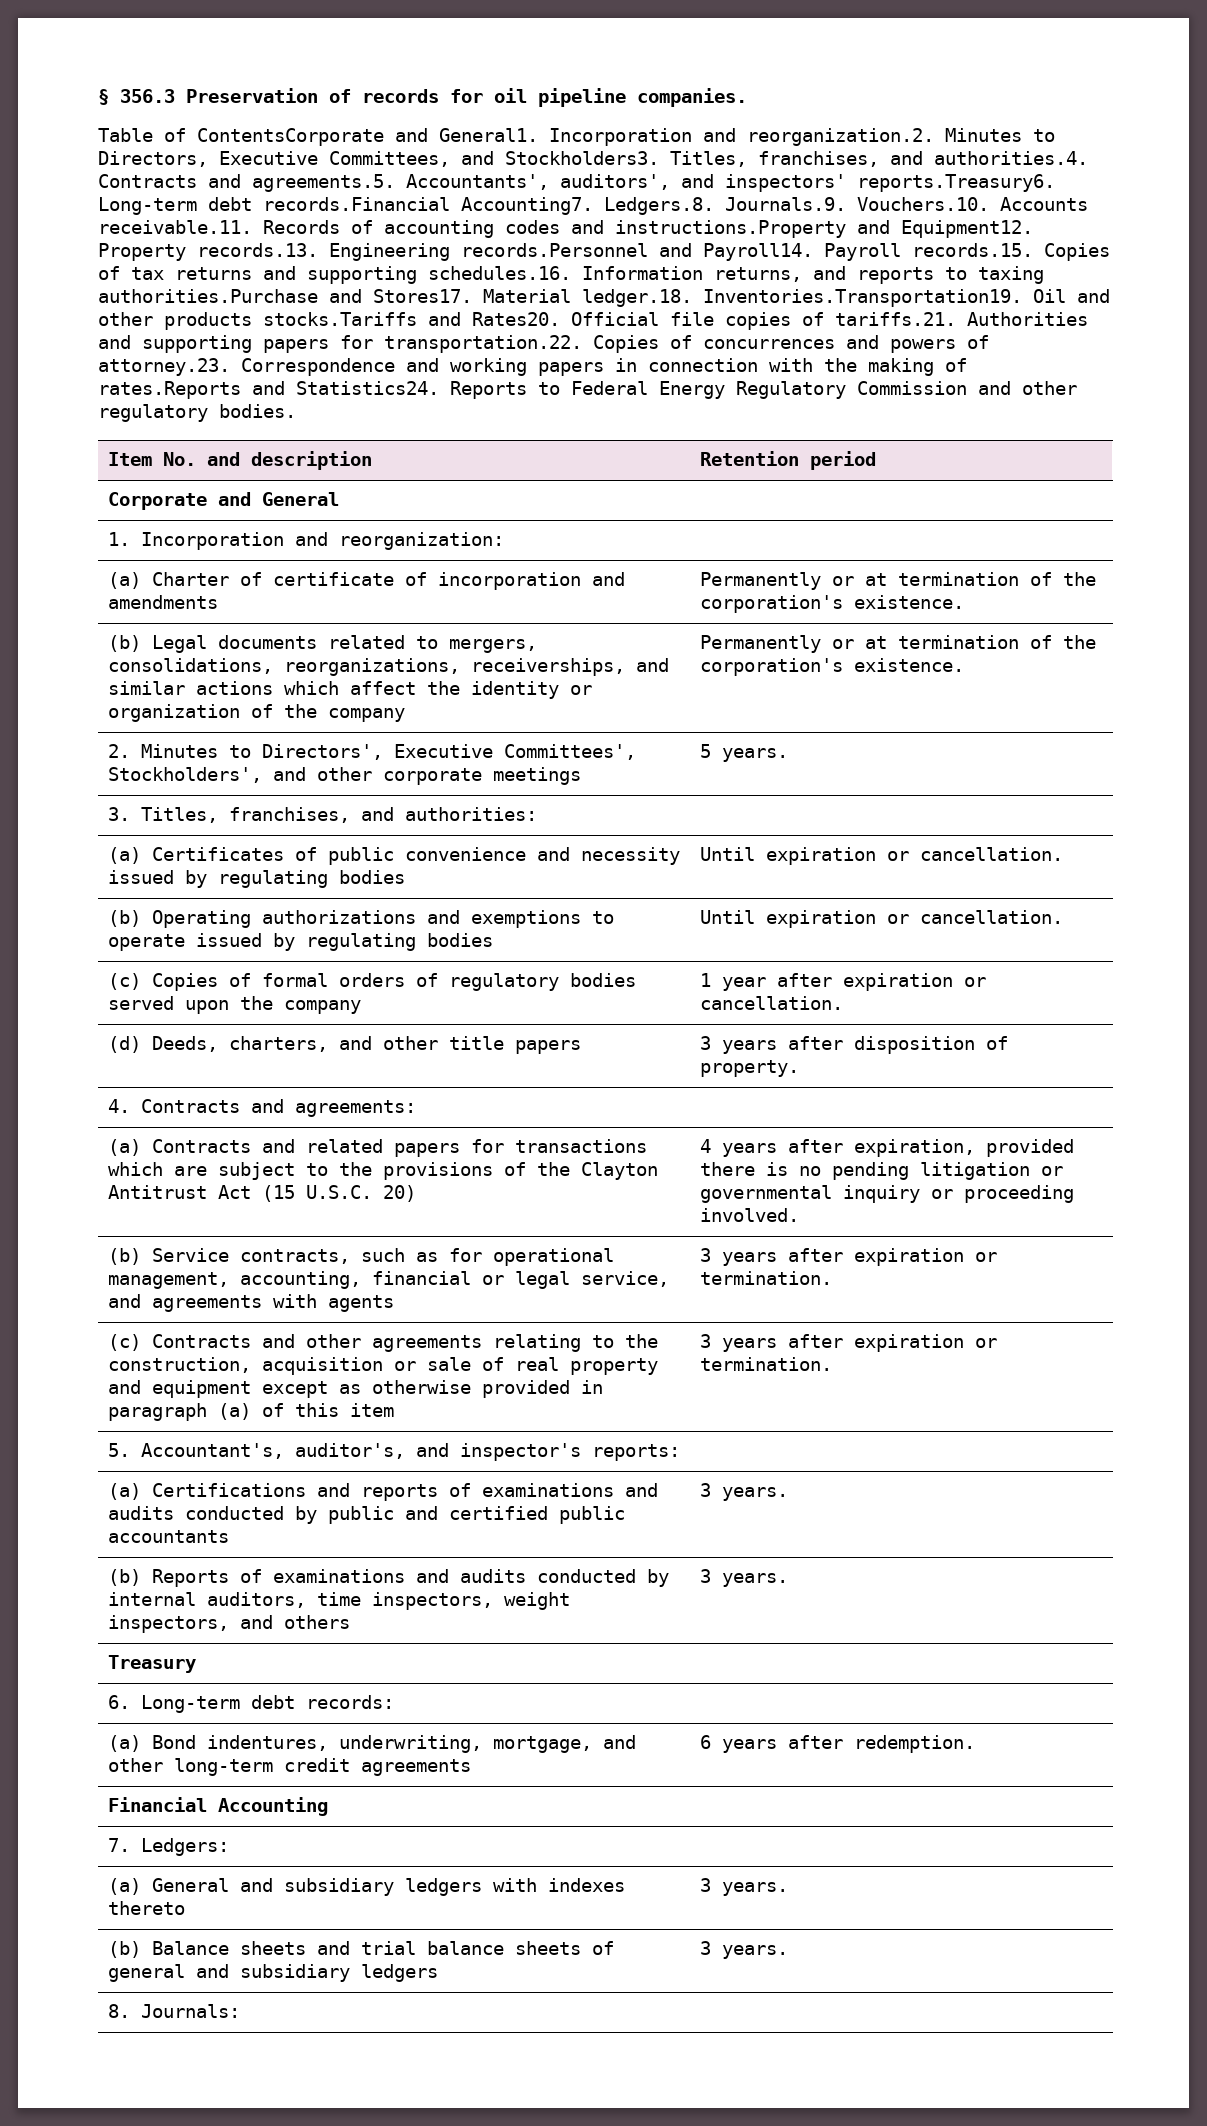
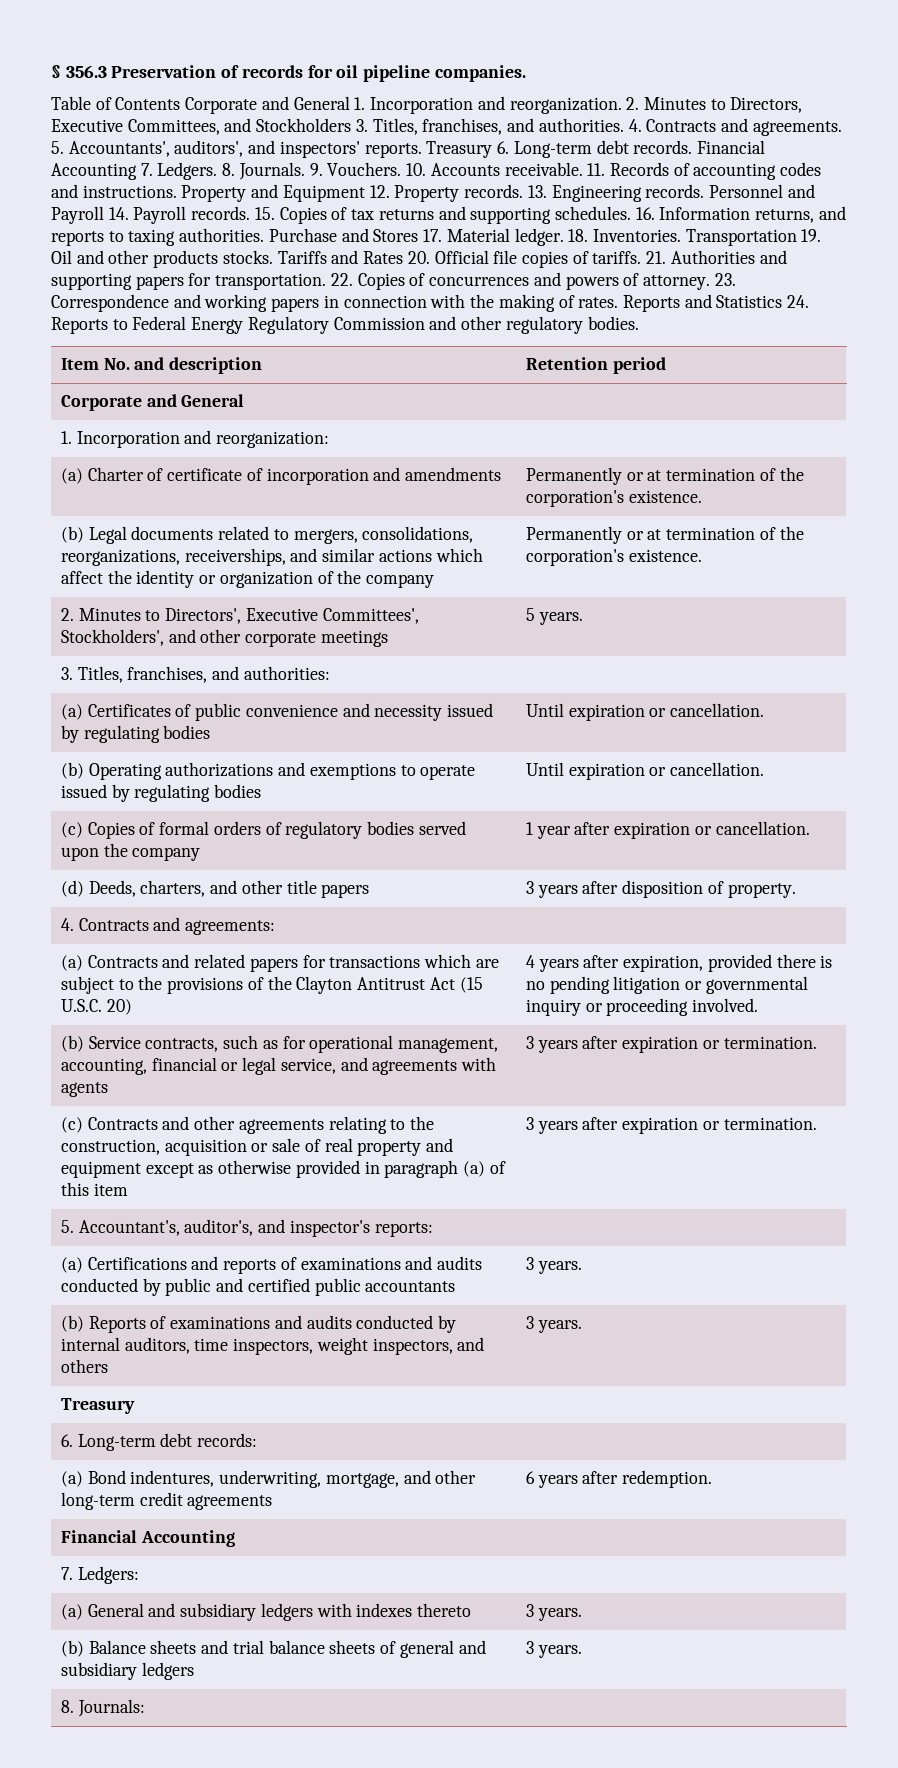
- Table of ContentsCorporate and General1. Incorporation and reorganization.2. Minutes to Directors, Executive Committees, and Stockholders3. Titles, franchises, and authorities.4. Contracts and agreements.5. Accountants', auditors', and inspectors' reports.Treasury6. Long-term debt records.Financial Accounting7. Ledgers.8. Journals.9. Vouchers.10. Accounts receivable.11. Records of accounting codes and instructions.Property and Equipment12. Property records.13. Engineering records.Personnel and Payroll14. Payroll records.15. Copies of tax returns and supporting schedules.16. Information returns, and reports to taxing authorities.Purchase and Stores17. Material ledger.18. Inventories.Transportation19. Oil and other products stocks.Tariffs and Rates20. Official file copies of tariffs.21. Authorities and supporting papers for transportation.22. Copies of concurrences and powers of attorney.23. Correspondence and working papers in connection with the making of rates.Reports and Statistics24. Reports to Federal Energy Regulatory Commission and other regulatory bodies.
+ Table of Contents Corporate and General 1. Incorporation and reorganization. 2. Minutes to Directors, Executive Committees, and Stockholders 3. Titles, franchises, and authorities. 4. Contracts and agreements. 5. Accountants', auditors', and inspectors' reports. Treasury 6. Long-term debt records. Financial Accounting 7. Ledgers. 8. Journals. 9. Vouchers. 10. Accounts receivable. 11. Records of accounting codes and instructions. Property and Equipment 12. Property records. 13. Engineering records. Personnel and Payroll 14. Payroll records. 15. Copies of tax returns and supporting schedules. 16. Information returns, and reports to taxing authorities. Purchase and Stores 17. Material ledger. 18. Inventories. Transportation 19. Oil and other products stocks. Tariffs and Rates 20. Official file copies of tariffs. 21. Authorities and supporting papers for transportation. 22. Copies of concurrences and powers of attorney. 23. Correspondence and working papers in connection with the making of rates. Reports and Statistics 24. Reports to Federal Energy Regulatory Commission and other regulatory bodies.

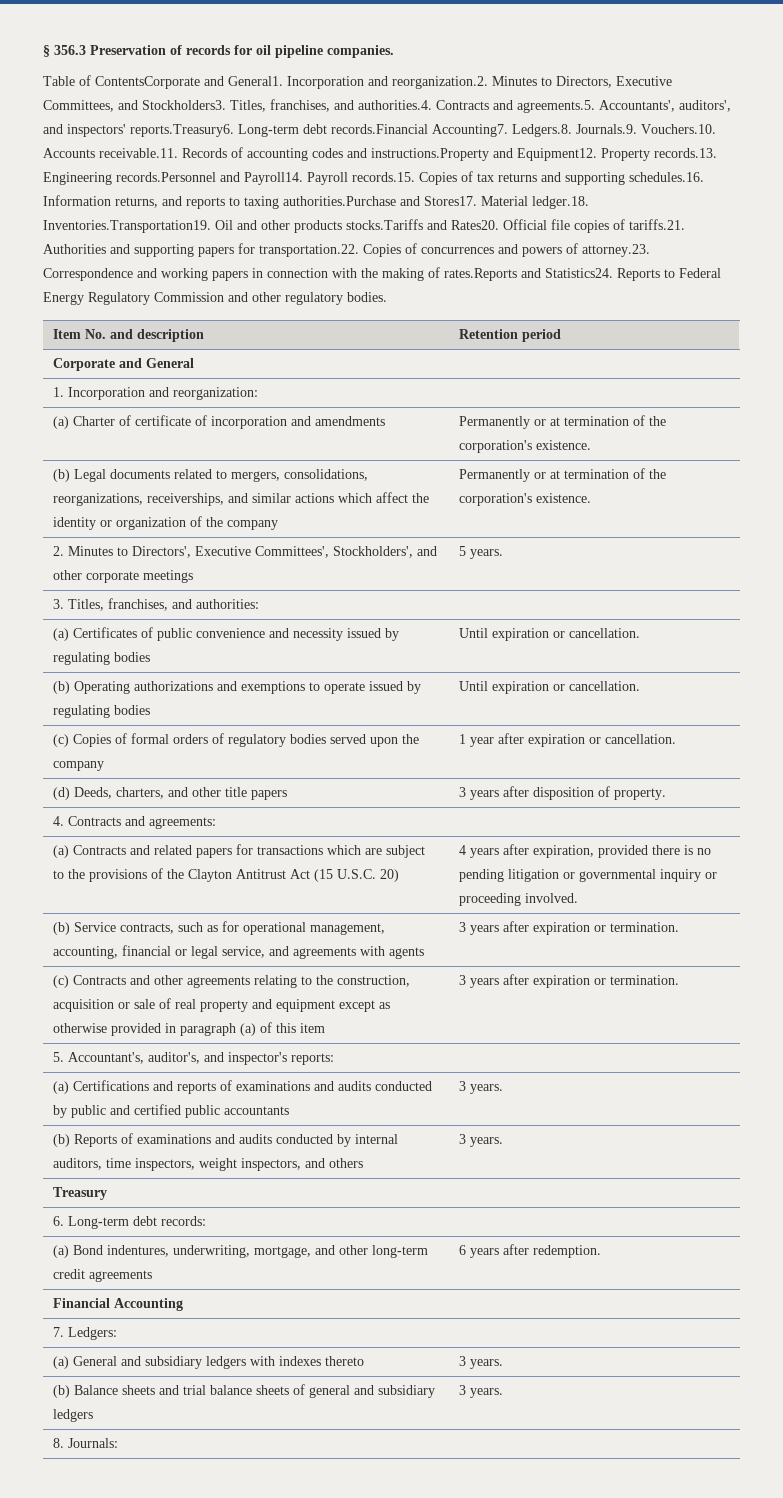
- Table of Contents Corporate and General 1. Incorporation and reorganization. 2. Minutes to Directors, Executive Committees, and Stockholders 3. Titles, franchises, and authorities. 4. Contracts and agreements. 5. Accountants', auditors', and inspectors' reports. Treasury 6. Long-term debt records. Financial Accounting 7. Ledgers. 8. Journals. 9. Vouchers. 10. Accounts receivable. 11. Records of accounting codes and instructions. Property and Equipment 12. Property records. 13. Engineering records. Personnel and Payroll 14. Payroll records. 15. Copies of tax returns and supporting schedules. 16. Information returns, and reports to taxing authorities. Purchase and Stores 17. Material ledger. 18. Inventories. Transportation 19. Oil and other products stocks. Tariffs and Rates 20. Official file copies of tariffs. 21. Authorities and supporting papers for transportation. 22. Copies of concurrences and powers of attorney. 23. Correspondence and working papers in connection with the making of rates. Reports and Statistics 24. Reports to Federal Energy Regulatory Commission and other regulatory bodies.
+ Table of ContentsCorporate and General1. Incorporation and reorganization.2. Minutes to Directors, Executive Committees, and Stockholders3. Titles, franchises, and authorities.4. Contracts and agreements.5. Accountants', auditors', and inspectors' reports.Treasury6. Long-term debt records.Financial Accounting7. Ledgers.8. Journals.9. Vouchers.10. Accounts receivable.11. Records of accounting codes and instructions.Property and Equipment12. Property records.13. Engineering records.Personnel and Payroll14. Payroll records.15. Copies of tax returns and supporting schedules.16. Information returns, and reports to taxing authorities.Purchase and Stores17. Material ledger.18. Inventories.Transportation19. Oil and other products stocks.Tariffs and Rates20. Official file copies of tariffs.21. Authorities and supporting papers for transportation.22. Copies of concurrences and powers of attorney.23. Correspondence and working papers in connection with the making of rates.Reports and Statistics24. Reports to Federal Energy Regulatory Commission and other regulatory bodies.

